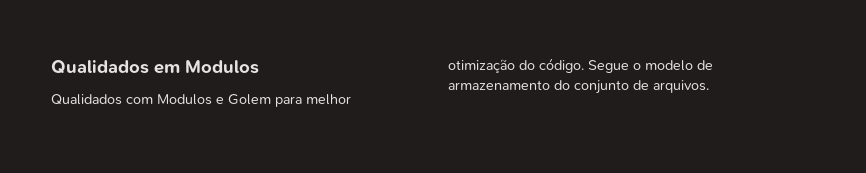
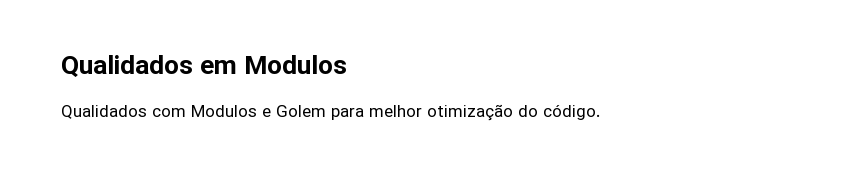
- Segue o modelo de armazenamento do conjunto de arquivos.

